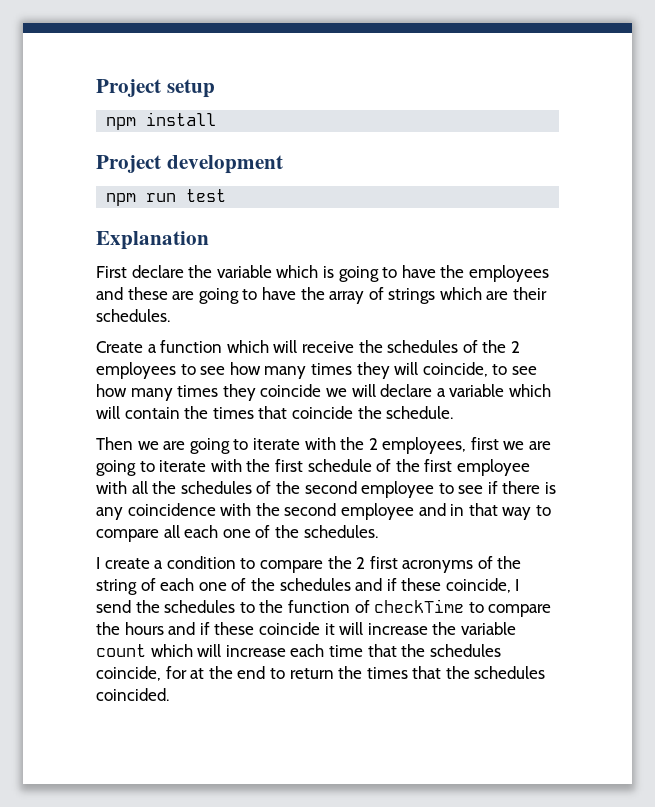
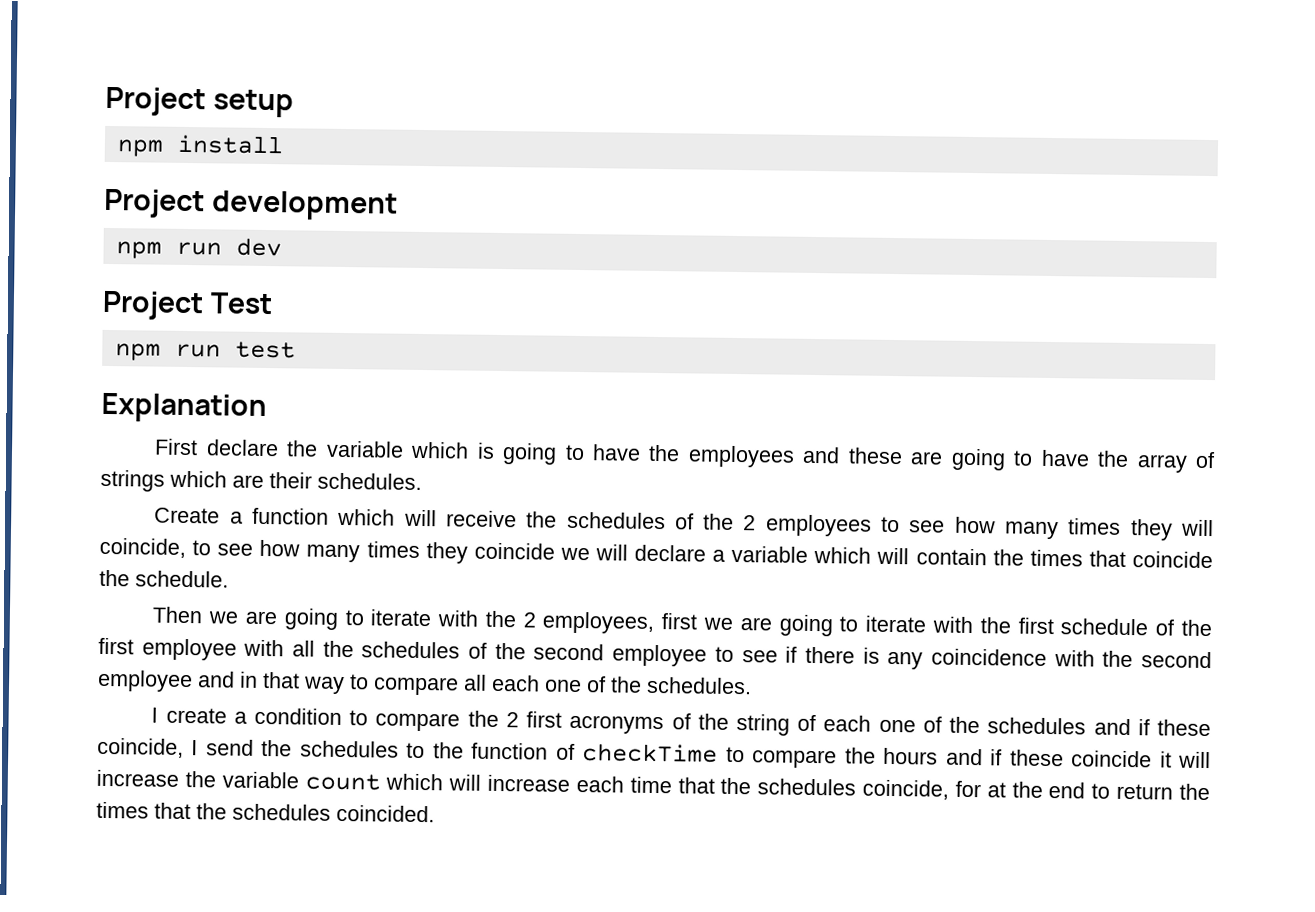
+ npm run dev
+ Project Test

